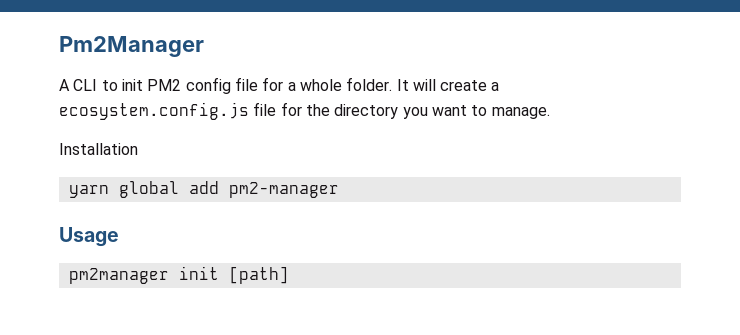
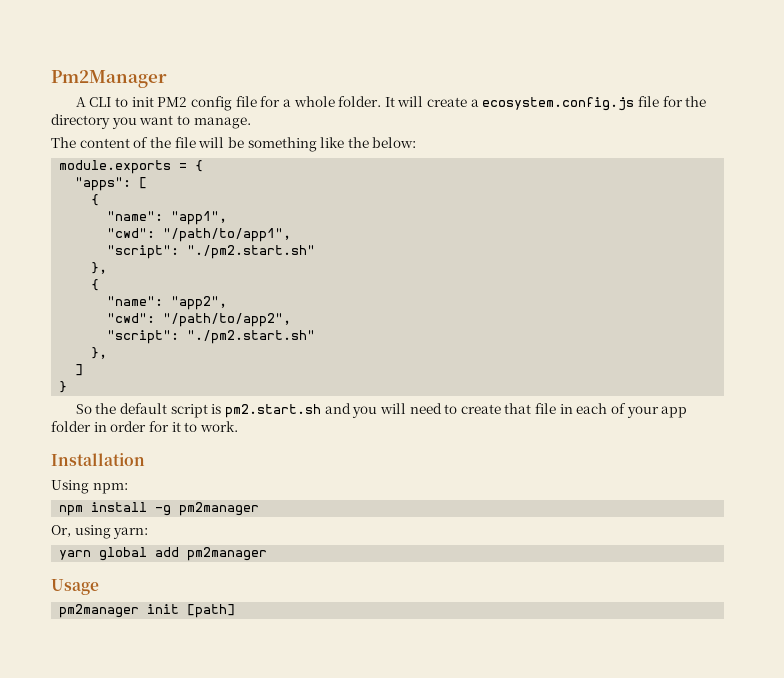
+ The content of the file will be something like the below:
+ module.exports = {
+ "apps": [
+ {
+ "name": "app1",
+ "cwd": "/path/to/app1",
+ "script": "./pm2.start.sh"
+ },
+ {
+ "name": "app2",
+ "cwd": "/path/to/app2",
+ "script": "./pm2.start.sh"
+ },
+ ]
+ }
+ So the default script is pm2.start.sh and you will need to create that file in each of your app folder in order for it to work.
  Installation
+ Using npm:
+ npm install -g pm2manager
+ Or, using yarn:
- yarn global add pm2-manager
+ yarn global add pm2manager

